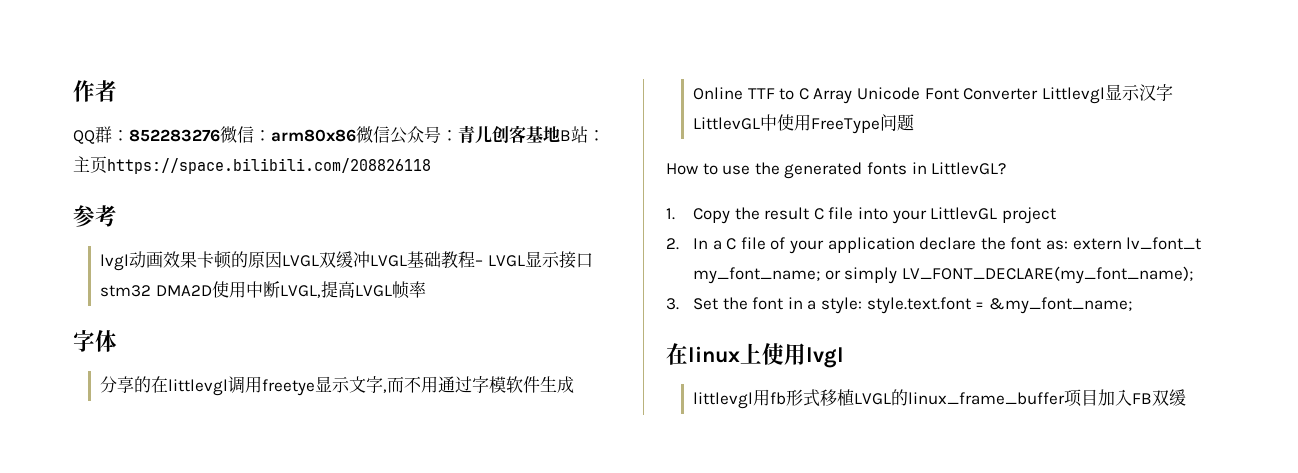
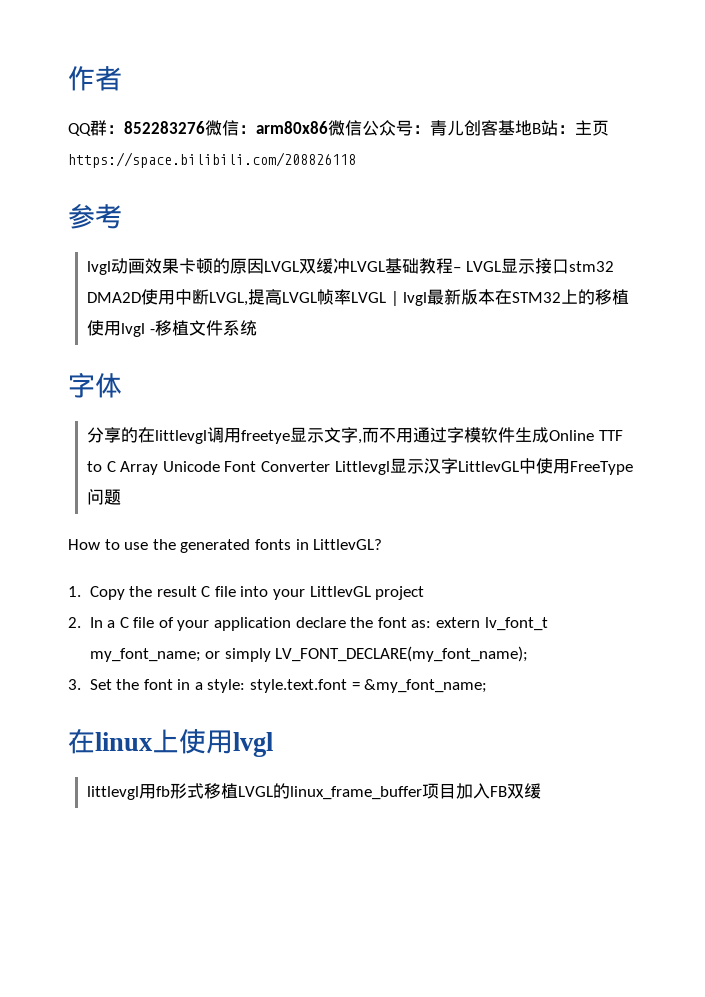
- lvgl动画效果卡顿的原因LVGL双缓冲LVGL基础教程– LVGL显示接口stm32 DMA2D使用中断LVGL,提高LVGL帧率
+ lvgl动画效果卡顿的原因LVGL双缓冲LVGL基础教程– LVGL显示接口stm32 DMA2D使用中断LVGL,提高LVGL帧率LVGL | lvgl最新版本在STM32上的移植使用lvgl -移植文件系统

